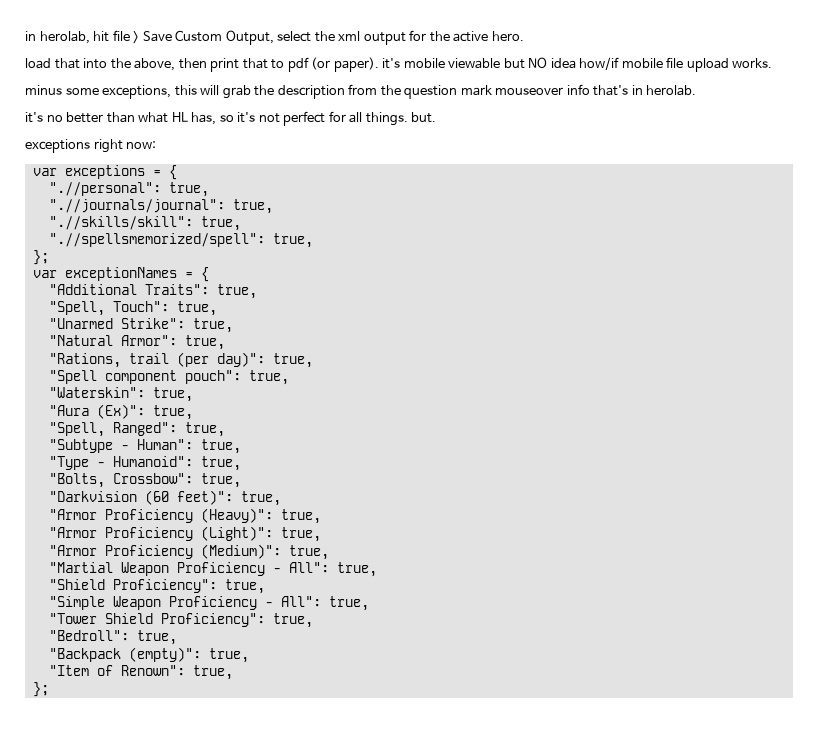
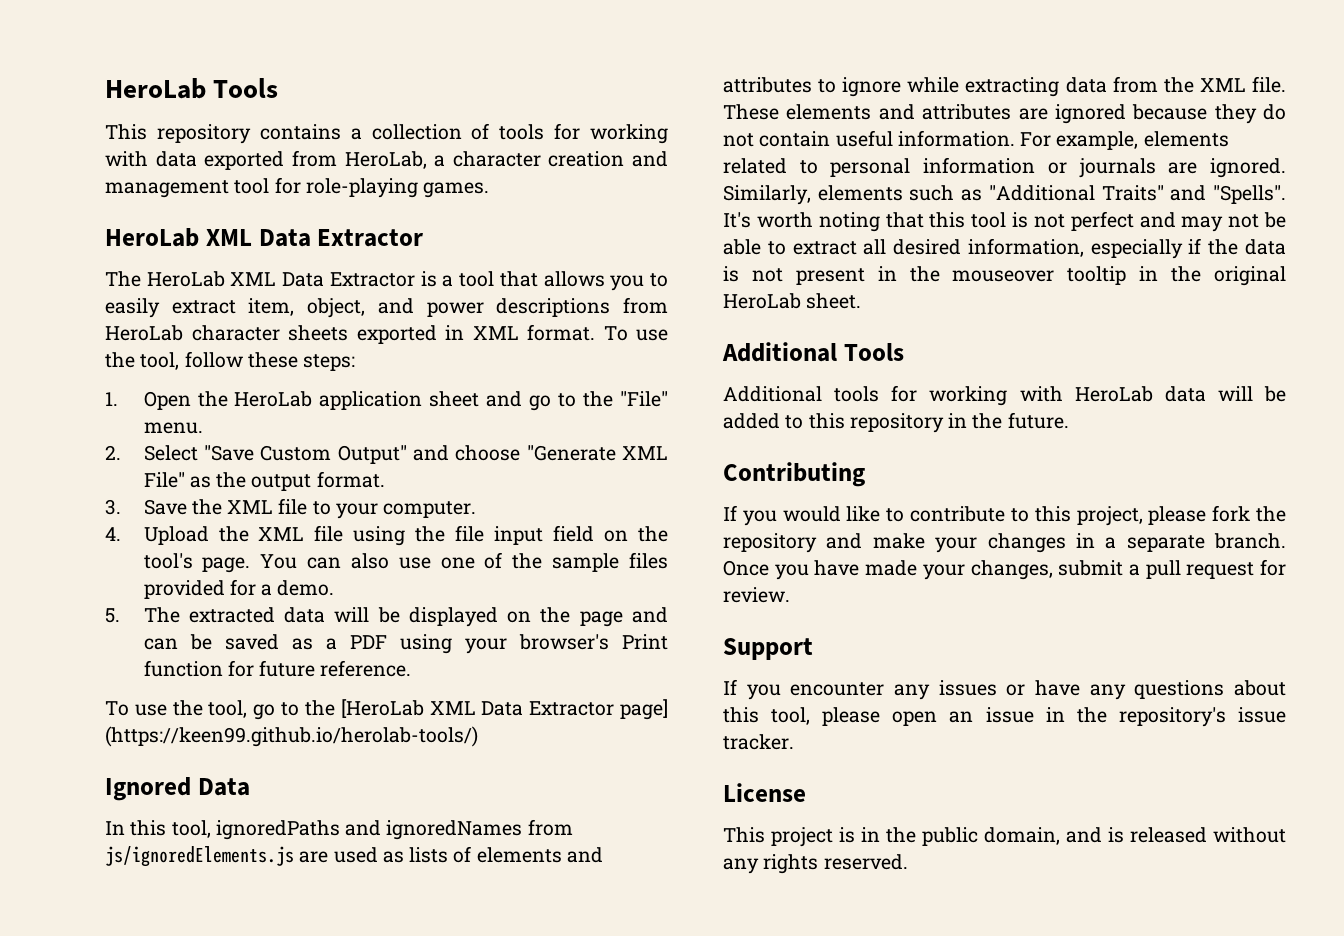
- in herolab, hit file > Save Custom Output, select the xml output for the active hero.
- load that into the above, then print that to pdf (or paper). it's mobile viewable but NO idea how/if mobile file upload works.
- minus some exceptions, this will grab the description from the question mark mouseover info that's in herolab.
- it's no better than what HL has, so it's not perfect for all things. but.
- exceptions right now:
- var exceptions = {
- ".//personal": true,
- ".//journals/journal": true,
- ".//skills/skill": true,
- ".//spellsmemorized/spell": true,
- };
- var exceptionNames = {
- "Additional Traits": true,
- "Spell, Touch": true,
- "Unarmed Strike": true,
- "Natural Armor": true,
- "Rations, trail (per day)": true,
- "Spell component pouch": true,
- "Waterskin": true,
- "Aura (Ex)": true,
- "Spell, Ranged": true,
- "Subtype - Human": true,
- "Type - Humanoid": true,
- "Bolts, Crossbow": true,
- "Darkvision (60 feet)": true,
- "Armor Proficiency (Heavy)": true,
- "Armor Proficiency (Light)": true,
- "Armor Proficiency (Medium)": true,
- "Martial Weapon Proficiency - All": true,
- "Shield Proficiency": true,
- "Simple Weapon Proficiency - All": true,
- "Tower Shield Proficiency": true,
- "Bedroll": true,
- "Backpack (empty)": true,
- "Item of Renown": true,
- };
+ HeroLab Tools
+ This repository contains a collection of tools for working with data exported from HeroLab, a character creation and management tool for role-playing games.
+ HeroLab XML Data Extractor
+ The HeroLab XML Data Extractor is a tool that allows you to easily extract item, object, and power descriptions from HeroLab character sheets exported in XML format. To use the tool, follow these steps:
+ 1. Open the HeroLab application sheet and go to the "File" menu.
+ 2. Select "Save Custom Output" and choose "Generate XML File" as the output format.
+ 3. Save the XML file to your computer.
+ 4. Upload the XML file using the file input field on the tool's page. You can also use one of the sample files provided for a demo.
+ 5. The extracted data will be displayed on the page and can be saved as a PDF using your browser's Print function for future reference.
+ To use the tool, go to the [HeroLab XML Data Extractor page] (https://keen99.github.io/herolab-tools/)
+ Ignored Data
+ In this tool, ignoredPaths and ignoredNames from js/ignoredElements.js are used as lists of elements and attributes to ignore while extracting data from the XML file. These elements and attributes are ignored because they do not contain useful information. For example, elements related to personal information or journals are ignored. Similarly, elements such as "Additional Traits" and "Spells". It's worth noting that this tool is not perfect and may not be able to extract all desired information, especially if the data is not present in the mouseover tooltip in the original HeroLab sheet.
+ Additional Tools
+ Additional tools for working with HeroLab data will be added to this repository in the future.
+ Contributing
+ If you would like to contribute to this project, please fork the repository and make your changes in a separate branch. Once you have made your changes, submit a pull request for review.
+ Support
+ If you encounter any issues or have any questions about this tool, please open an issue in the repository's issue tracker.
+ License
+ This project is in the public domain, and is released without any rights reserved.

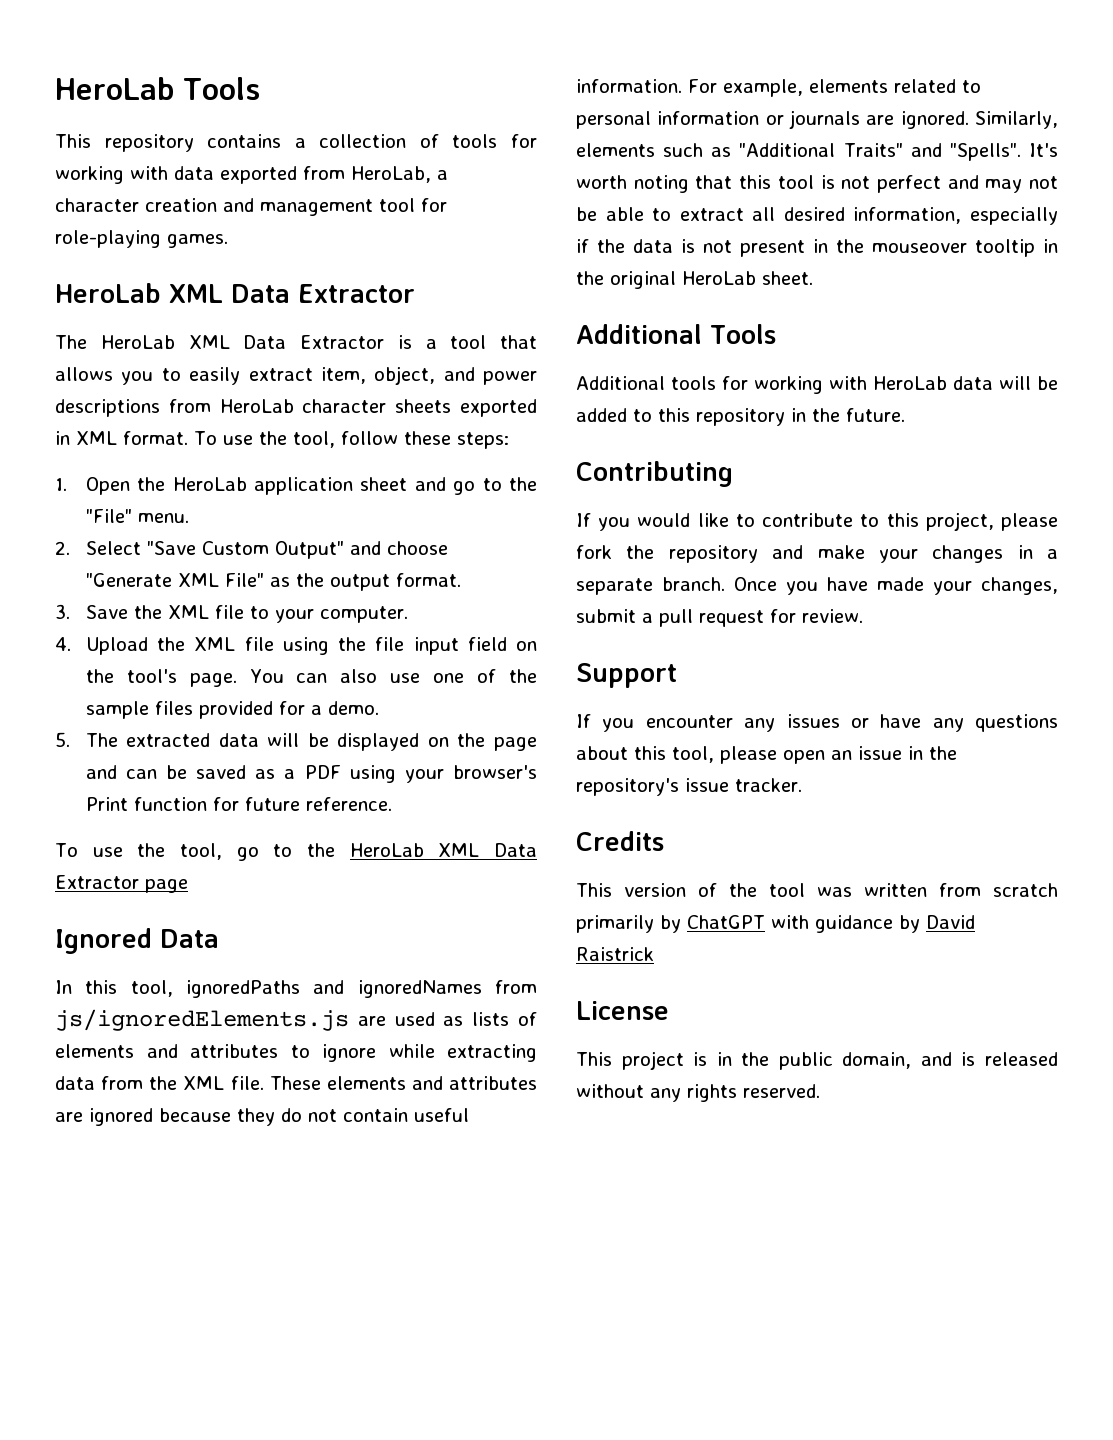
- To use the tool, go to the [HeroLab XML Data Extractor page] (https://keen99.github.io/herolab-tools/)
+ To use the tool, go to the HeroLab XML Data Extractor page
+ Credits
+ This version of the tool was written from scratch primarily by ChatGPT with guidance by David Raistrick

